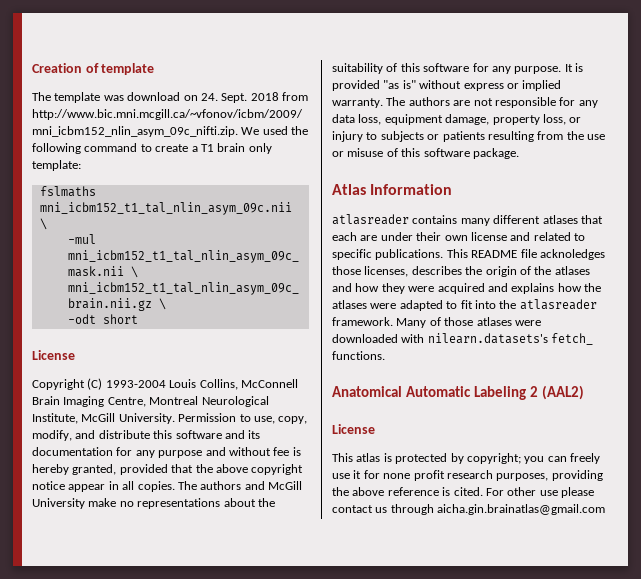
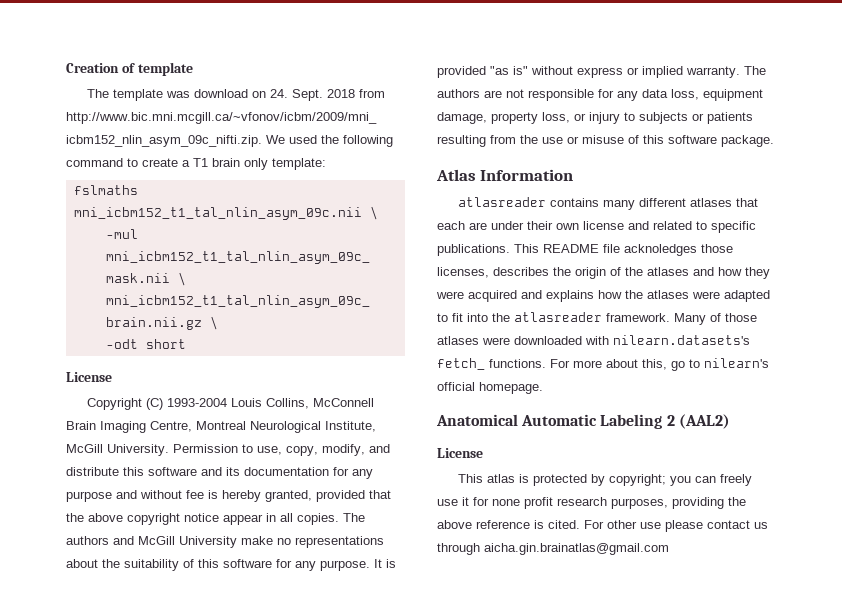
+ For more about this, go to nilearn's official homepage.

